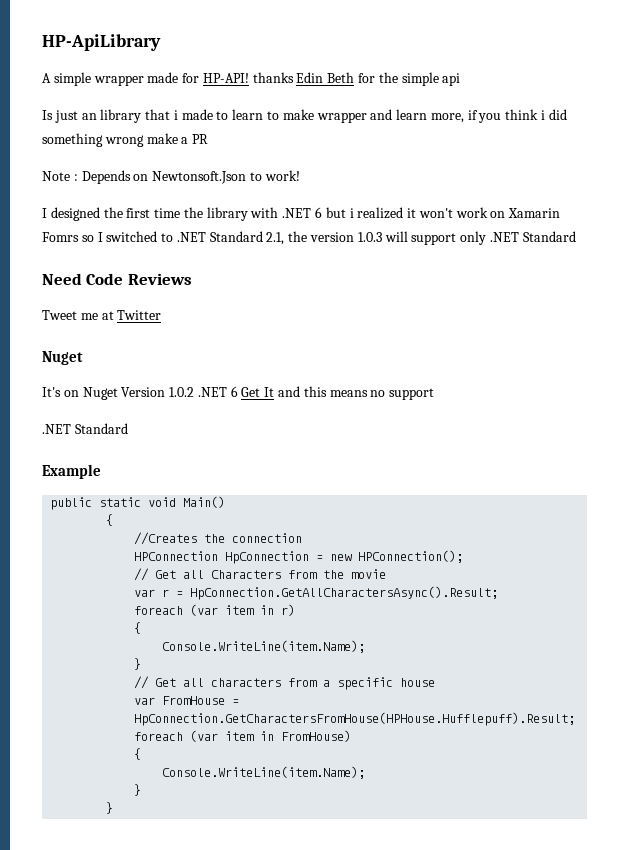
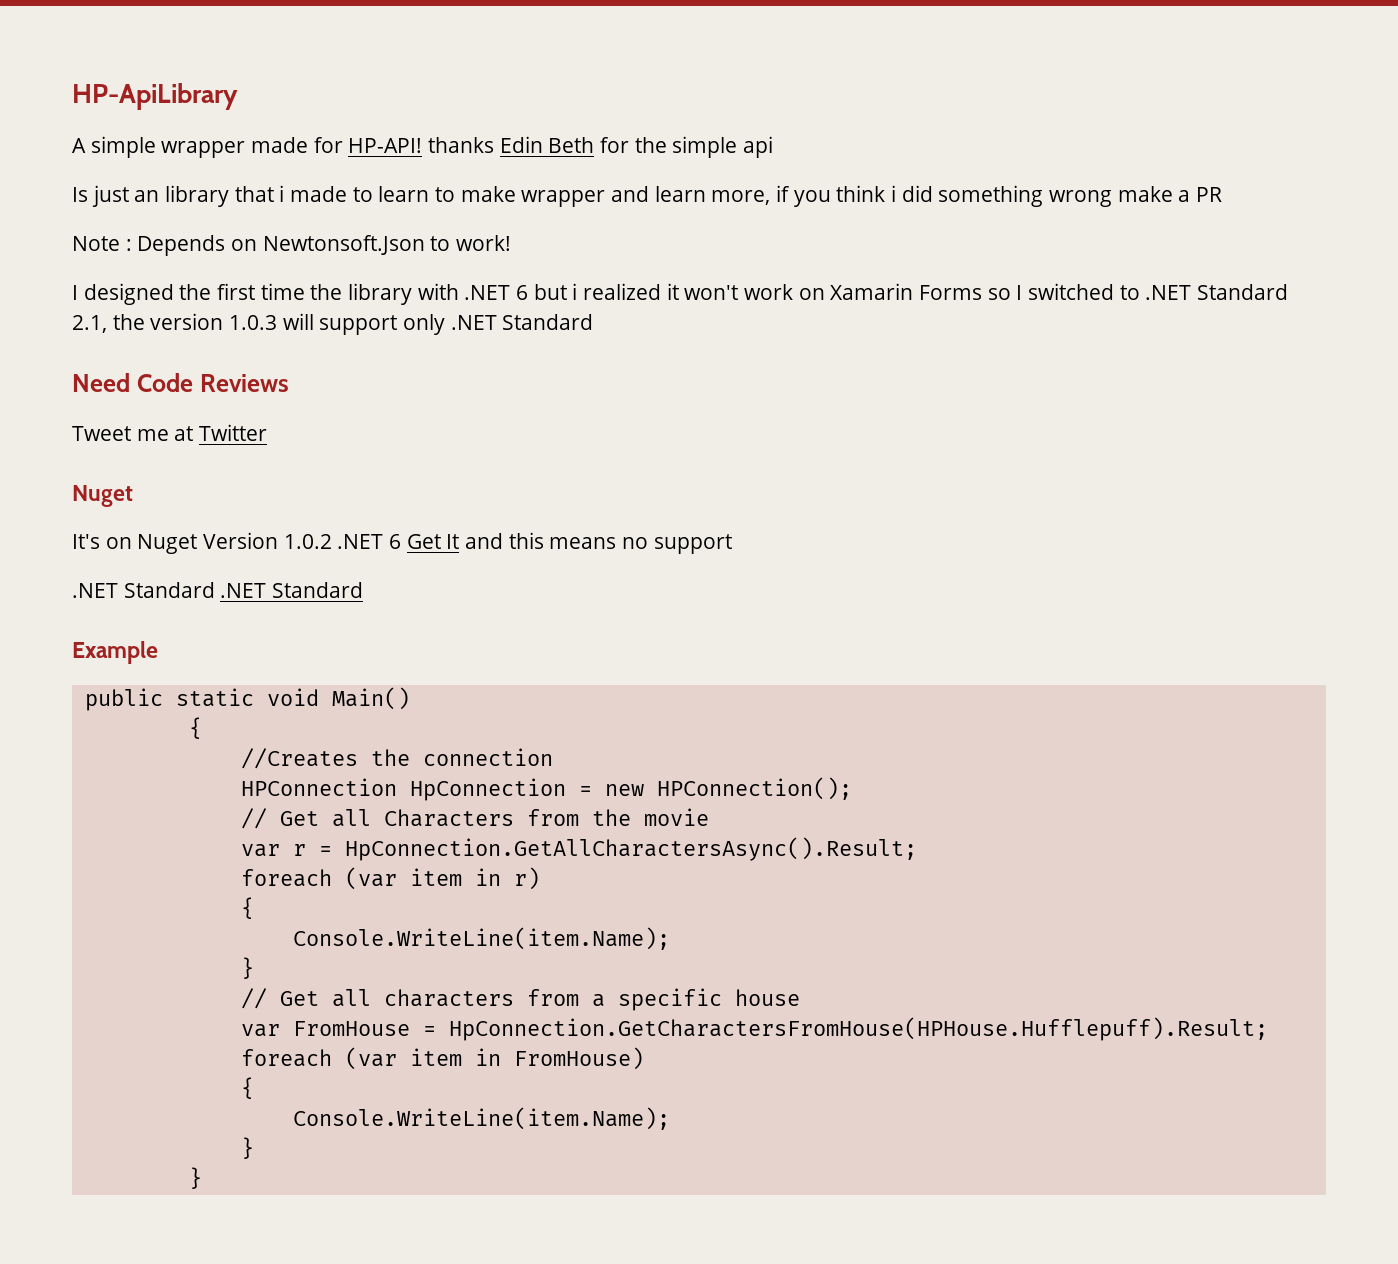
- I designed the first time the library with .NET 6 but i realized it won't work on Xamarin Fomrs so I switched to .NET Standard 2.1, the version 1.0.3 will support only .NET Standard
+ I designed the first time the library with .NET 6 but i realized it won't work on Xamarin Forms so I switched to .NET Standard 2.1, the version 1.0.3 will support only .NET Standard
  It's on Nuget Version 1.0.2 .NET 6 Get It and this means no support
- .NET Standard
+ .NET Standard .NET Standard

